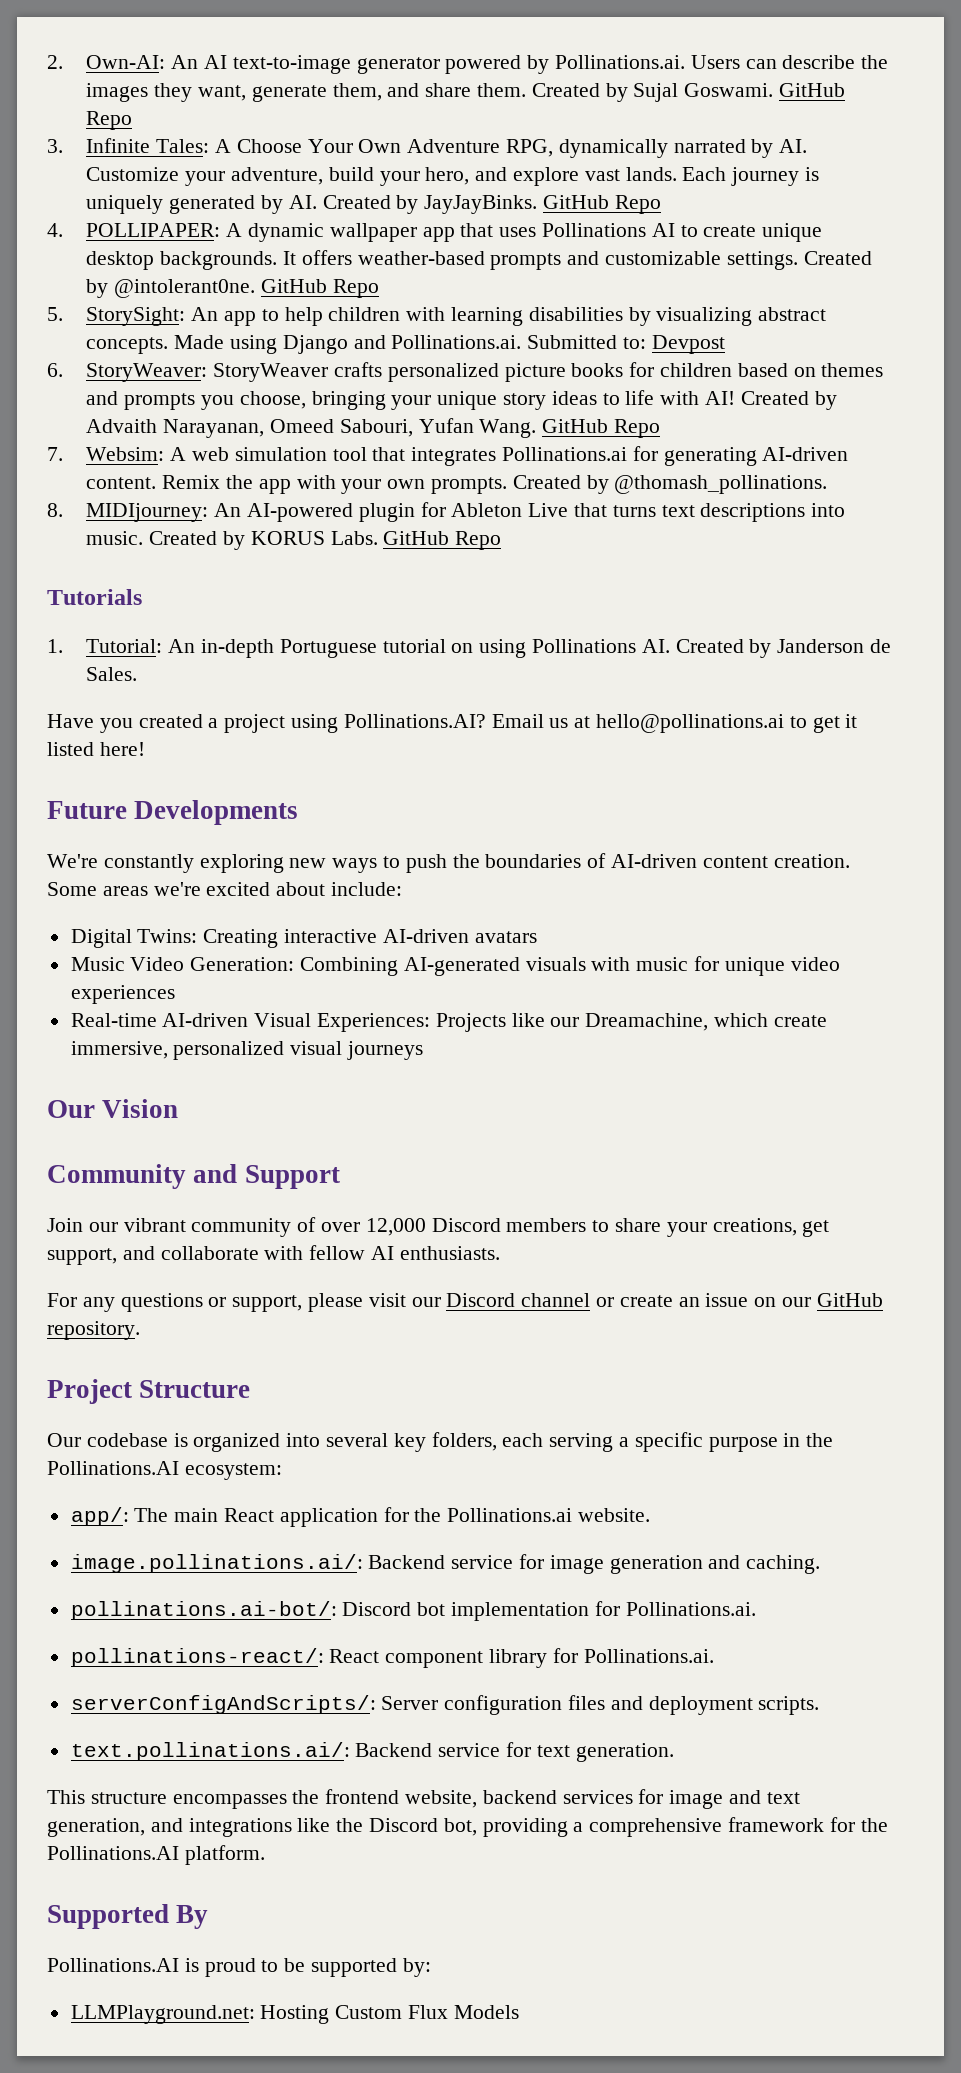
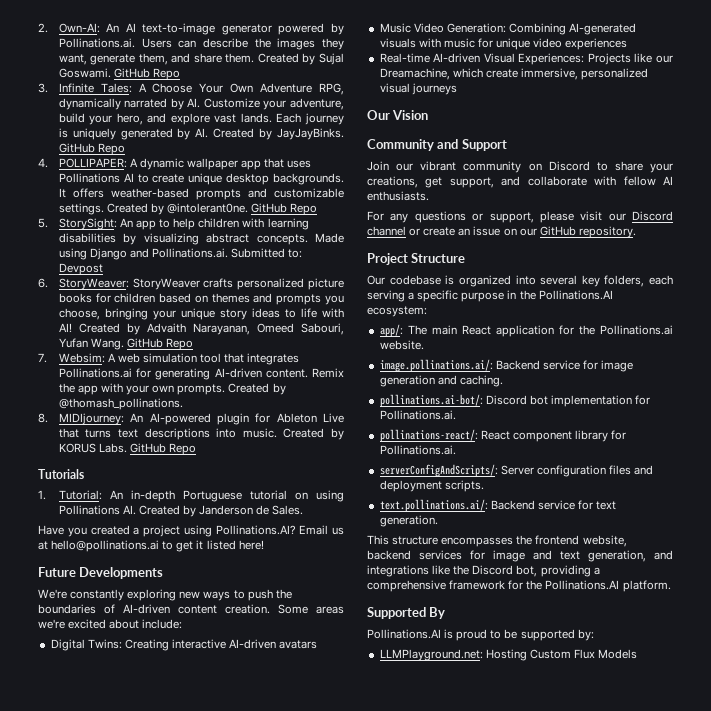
- Join our vibrant community of over 12,000 Discord members to share your creations, get support, and collaborate with fellow AI enthusiasts.
+ Join our vibrant community on Discord to share your creations, get support, and collaborate with fellow AI enthusiasts.

